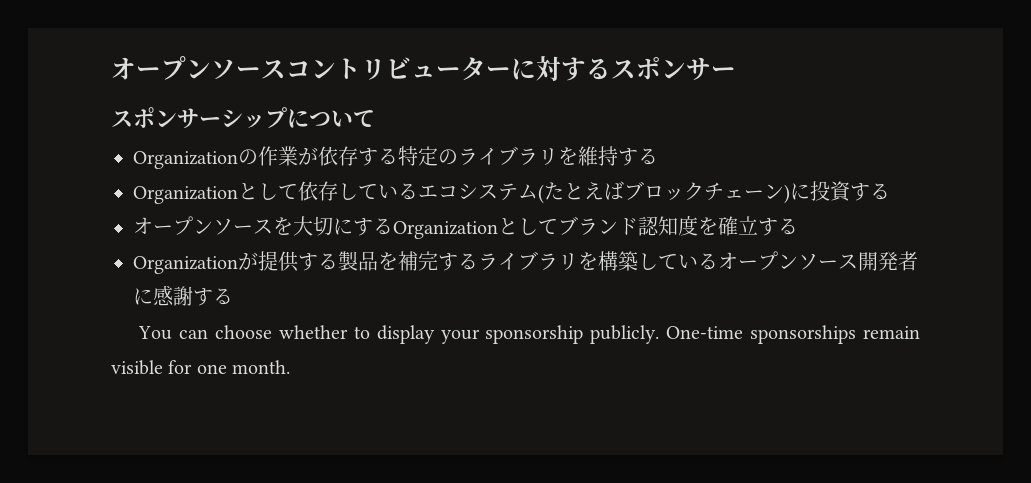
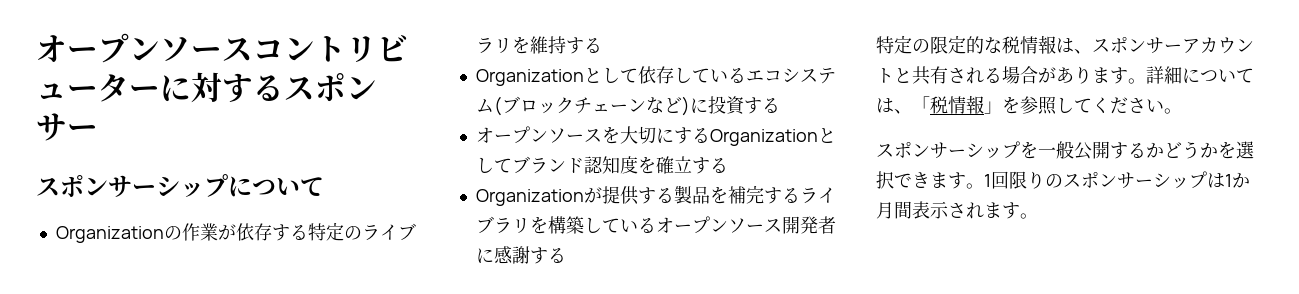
- Organizationとして依存しているエコシステム(たとえばブロックチェーン)に投資する
+ Organizationとして依存しているエコシステム(ブロックチェーンなど)に投資する
- You can choose whether to display your sponsorship publicly. One-time sponsorships remain visible for one month.
+ 特定の限定的な税情報は、スポンサーアカウントと共有される場合があります。詳細については、「税情報」を参照してください。
+ スポンサーシップを一般公開するかどうかを選択できます。1回限りのスポンサーシップは1か月間表示されます。

